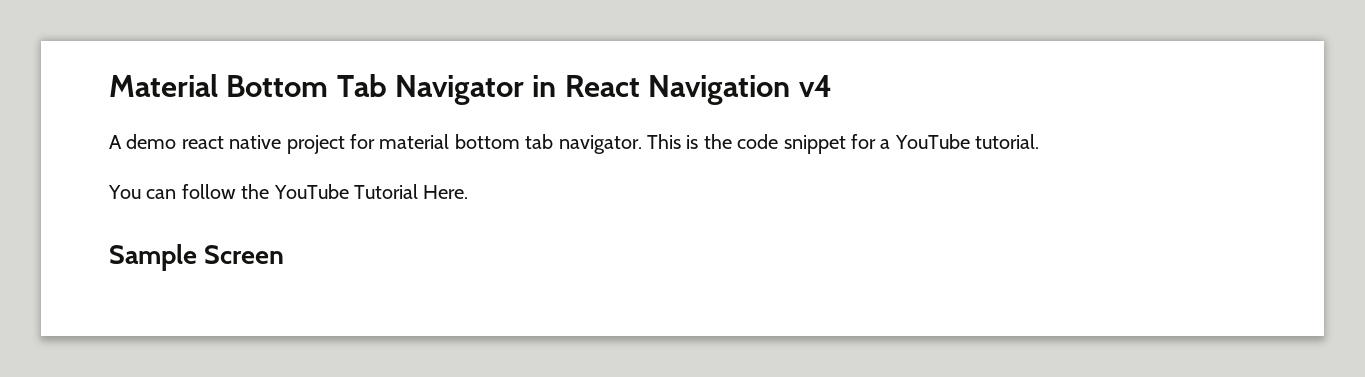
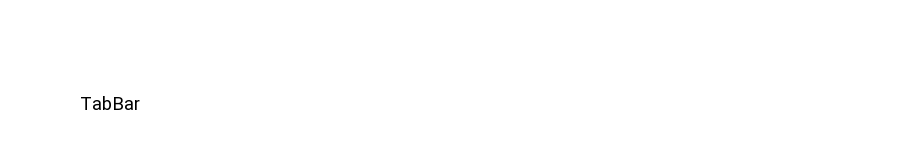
- Material Bottom Tab Navigator in React Navigation v4
- A demo react native project for material bottom tab navigator. This is the code snippet for a YouTube tutorial.
- You can follow the YouTube Tutorial Here.
- Sample Screen
+ TabBar

